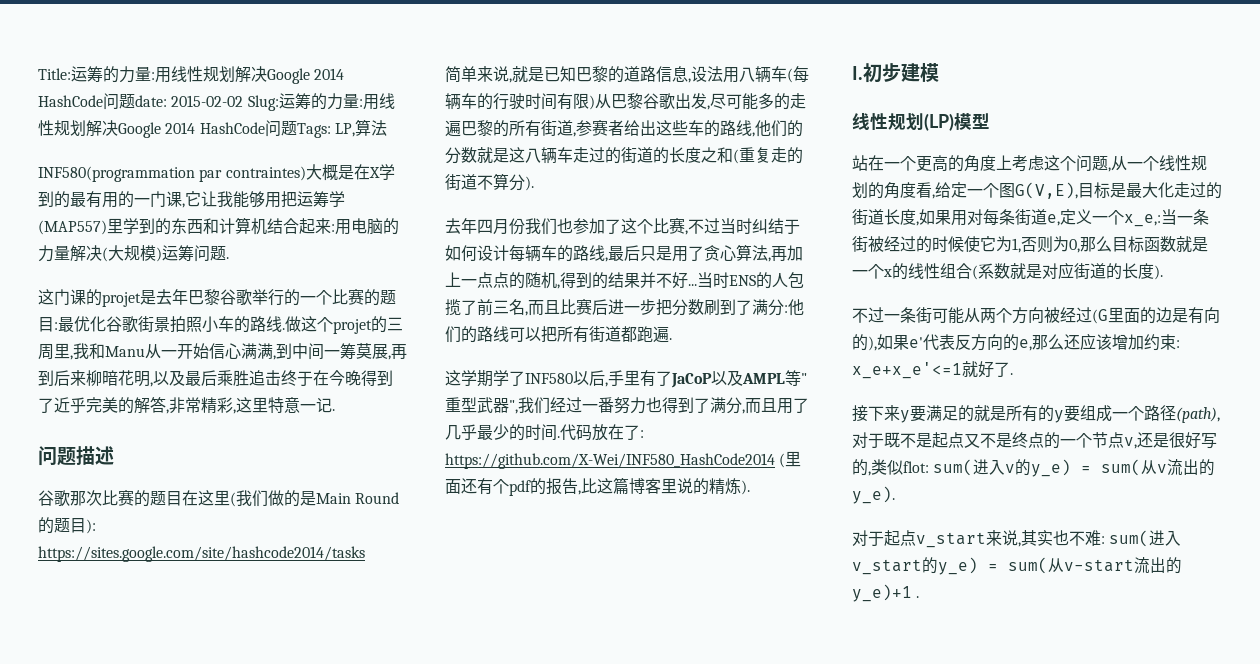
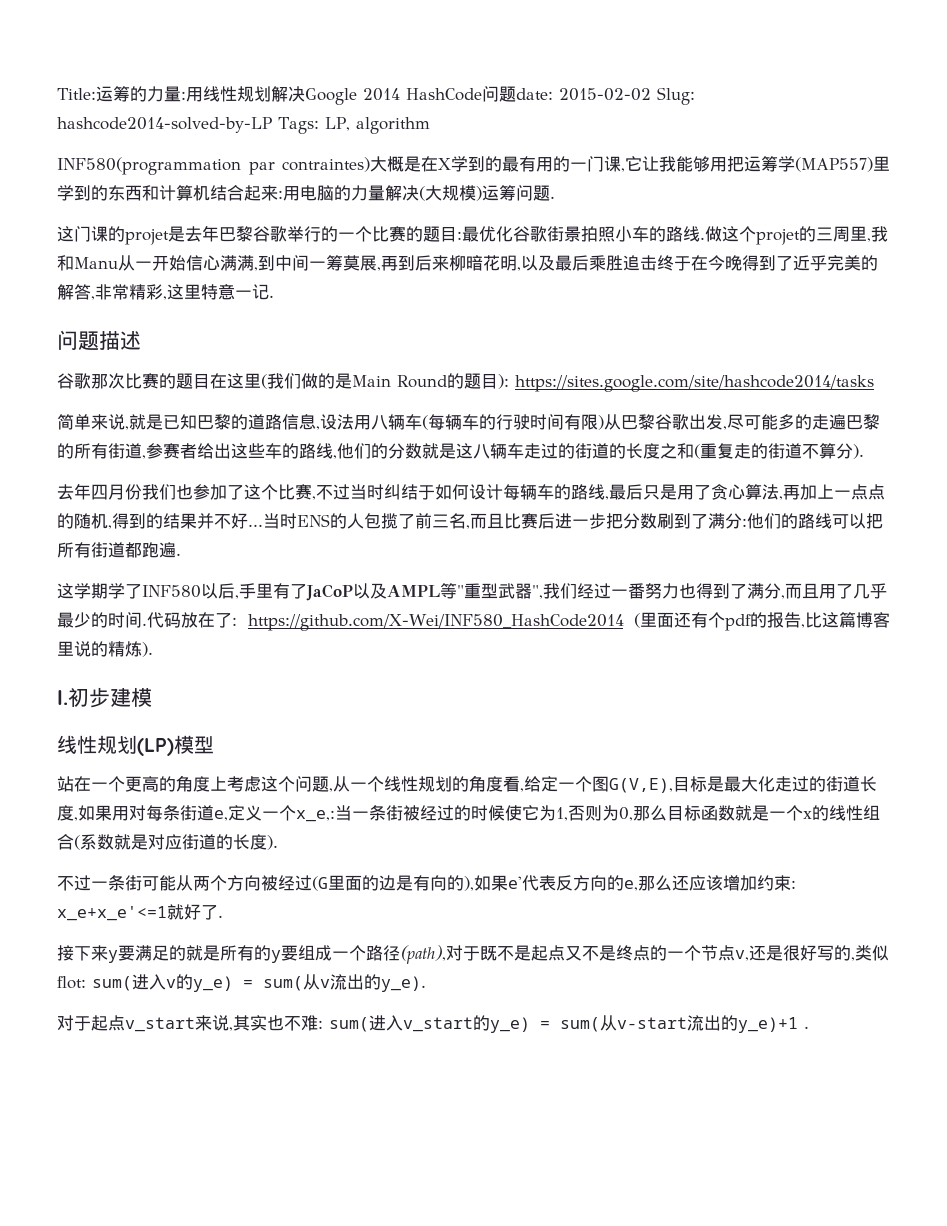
- Title:运筹的力量:用线性规划解决Google 2014 HashCode问题date: 2015-02-02 Slug:运筹的力量:用线性规划解决Google 2014 HashCode问题Tags: LP,算法
+ Title:运筹的力量:用线性规划解决Google 2014 HashCode问题date: 2015-02-02 Slug: hashcode2014-solved-by-LP Tags: LP, algorithm

